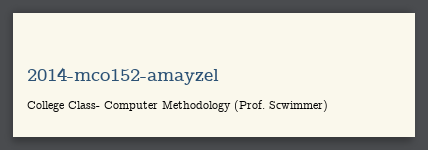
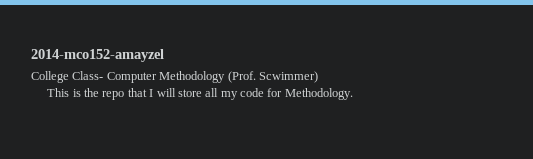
+ This is the repo that I will store all my code for Methodology.

